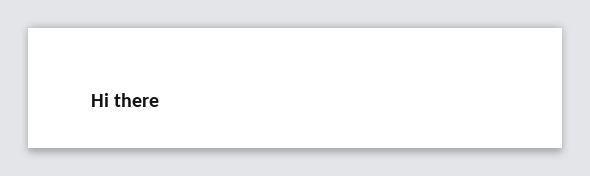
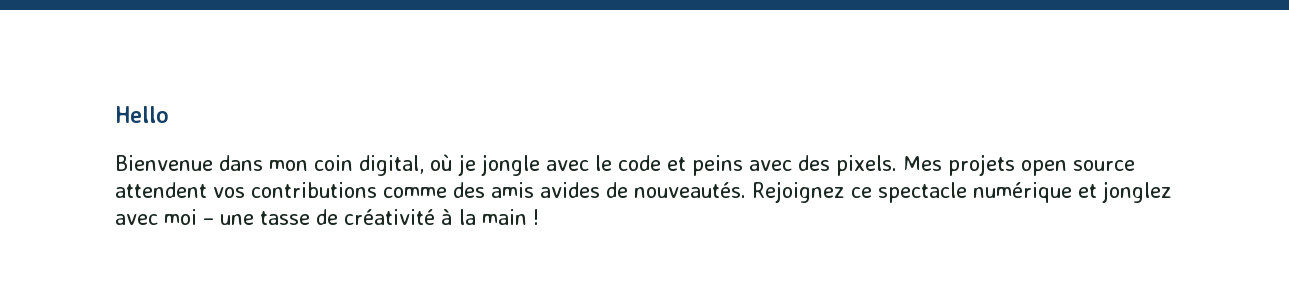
- Hi there
+ Hello
+ Bienvenue dans mon coin digital, où je jongle avec le code et peins avec des pixels. Mes projets open source attendent vos contributions comme des amis avides de nouveautés. Rejoignez ce spectacle numérique et jonglez avec moi – une tasse de créativité à la main !

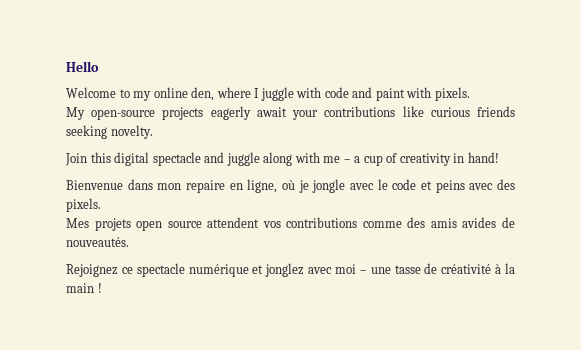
+ Welcome to my online den, where I juggle with code and paint with pixels.
+ My open-source projects eagerly await your contributions like curious friends seeking novelty.
+ Join this digital spectacle and juggle along with me – a cup of creativity in hand!
- Bienvenue dans mon coin digital, où je jongle avec le code et peins avec des pixels. Mes projets open source attendent vos contributions comme des amis avides de nouveautés. Rejoignez ce spectacle numérique et jonglez avec moi – une tasse de créativité à la main !
+ Bienvenue dans mon repaire en ligne, où je jongle avec le code et peins avec des pixels.
+ Mes projets open source attendent vos contributions comme des amis avides de nouveautés.
+ Rejoignez ce spectacle numérique et jonglez avec moi – une tasse de créativité à la main !

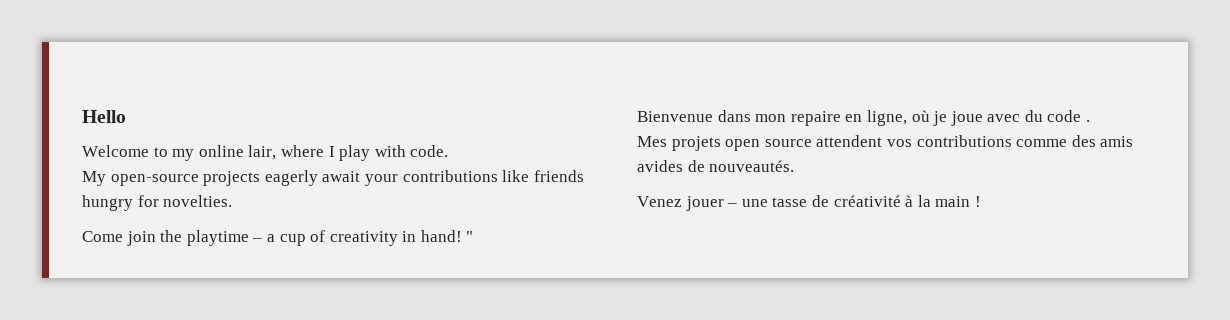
- Welcome to my online den, where I juggle with code and paint with pixels.
+ Welcome to my online lair, where I play with code.
- My open-source projects eagerly await your contributions like curious friends seeking novelty.
- Join this digital spectacle and juggle along with me – a cup of creativity in hand!
+ My open-source projects eagerly await your contributions like friends hungry for novelties.
+ Come join the playtime – a cup of creativity in hand! "
- Bienvenue dans mon repaire en ligne, où je jongle avec le code et peins avec des pixels.
+ Bienvenue dans mon repaire en ligne, où je joue avec du code .
- Rejoignez ce spectacle numérique et jonglez avec moi – une tasse de créativité à la main !
+ Venez jouer – une tasse de créativité à la main !

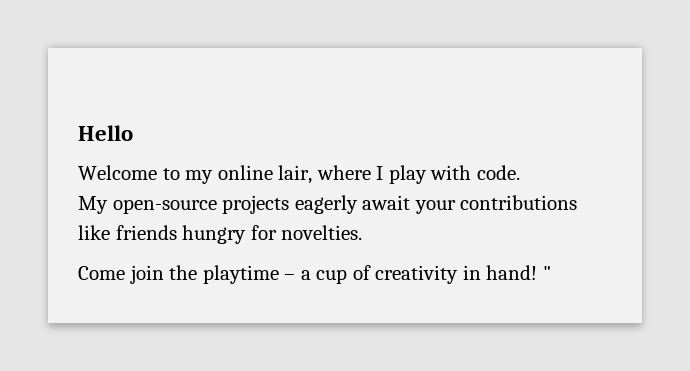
- Bienvenue dans mon repaire en ligne, où je joue avec du code .
- Mes projets open source attendent vos contributions comme des amis avides de nouveautés.
- Venez jouer – une tasse de créativité à la main !

